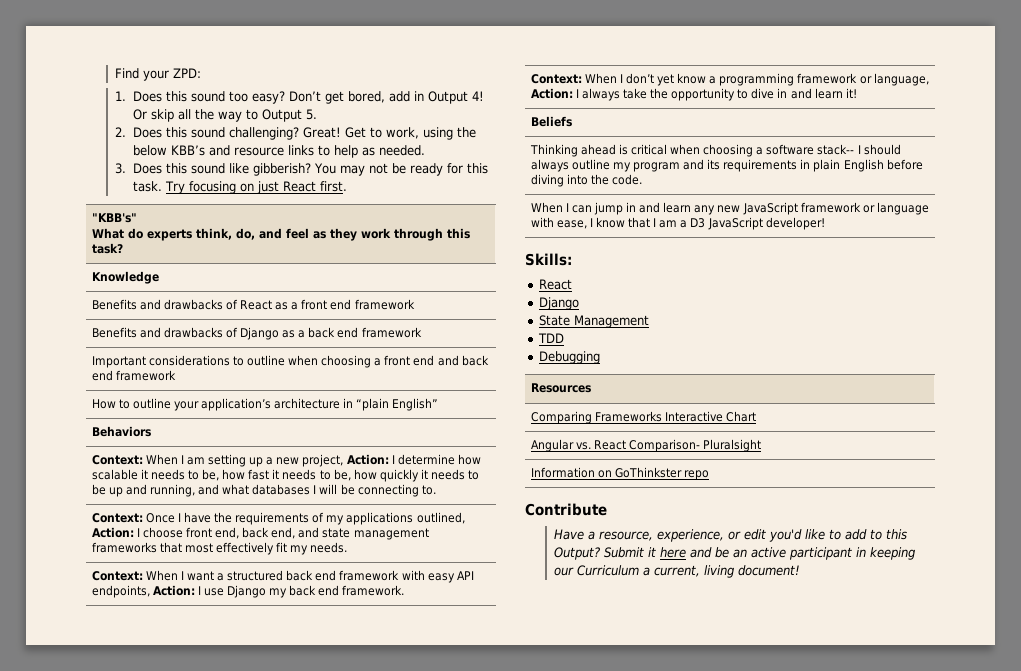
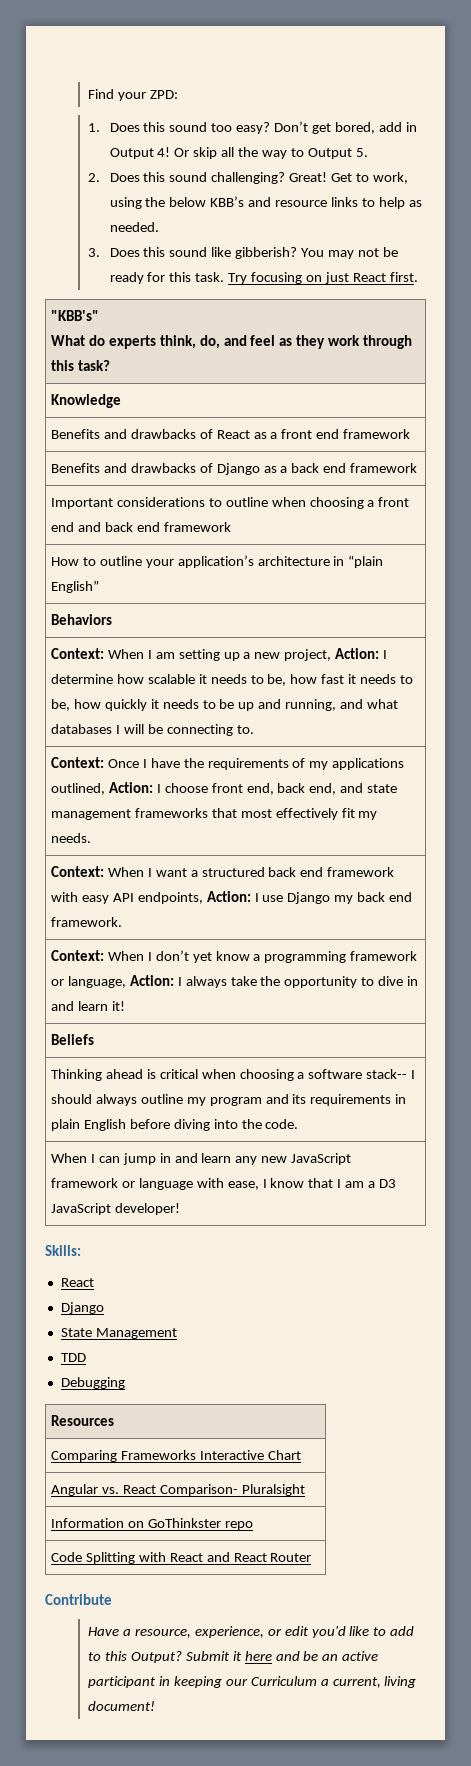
+ Code Splitting with React and React Router

